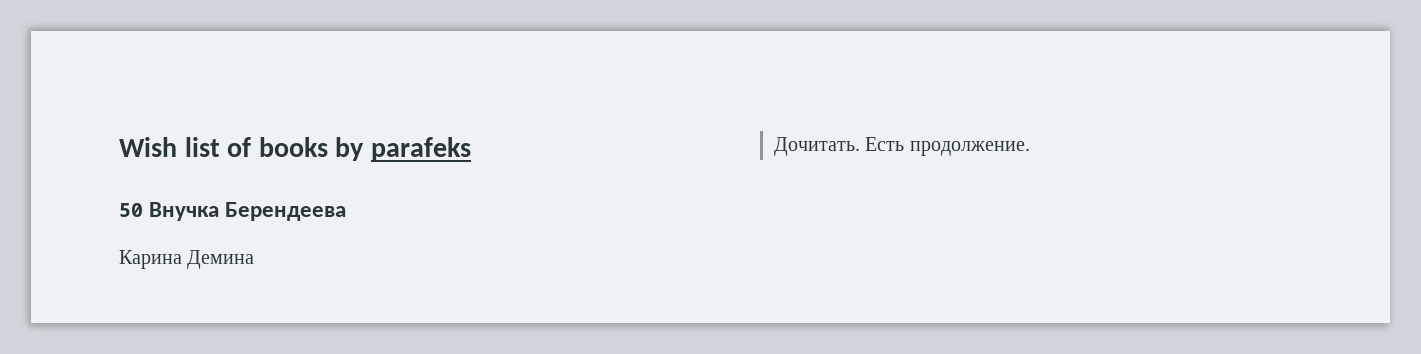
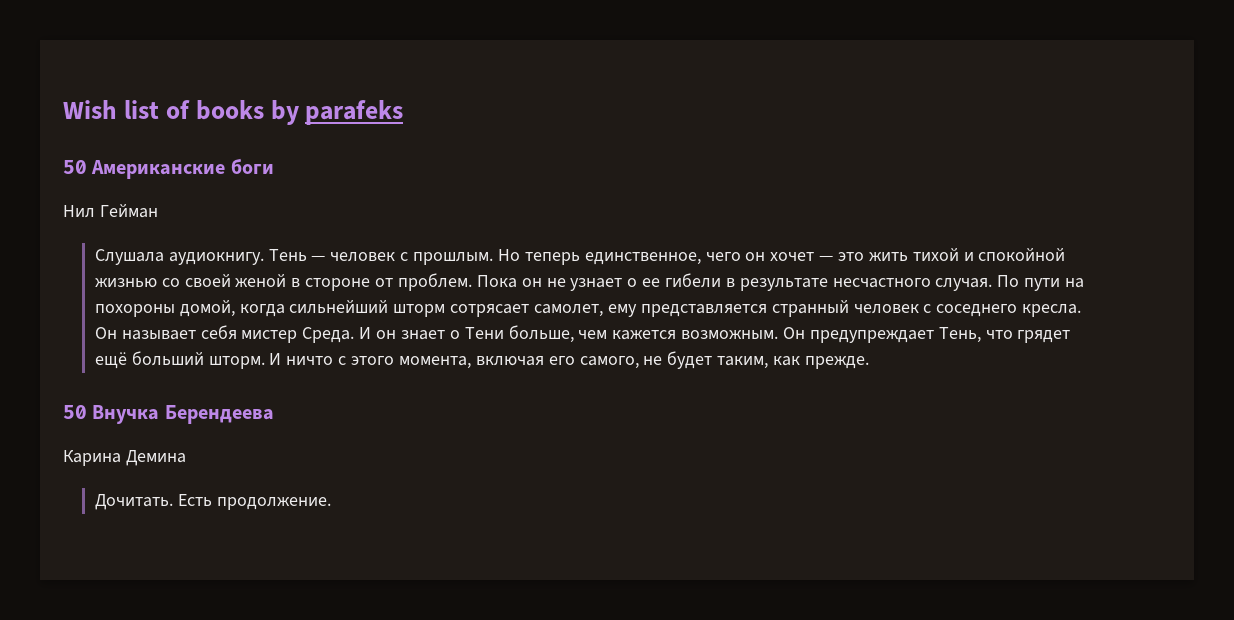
+ 50 Американские боги
+ Нил Гейман
+ Слушала аудиокнигу. Тень — человек с прошлым. Но теперь единственное, чего он хочет — это жить тихой и спокойной жизнью со своей женой в стороне от проблем. Пока он не узнает о ее гибели в результате несчастного случая. По пути на похороны домой, когда сильнейший шторм сотрясает самолет, ему представляется странный человек с соседнего кресла. Он называет себя мистер Среда. И он знает о Тени больше, чем кажется возможным. Он предупреждает Тень, что грядет ещё больший шторм. И ничто с этого момента, включая его самого, не будет таким, как прежде.

